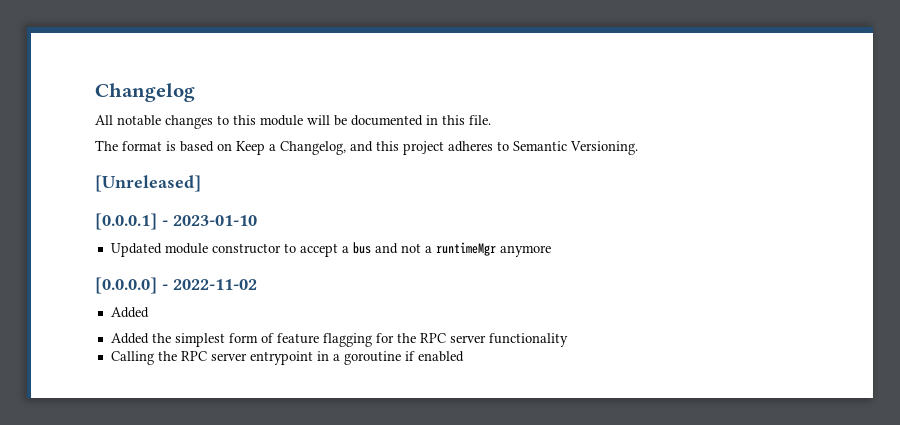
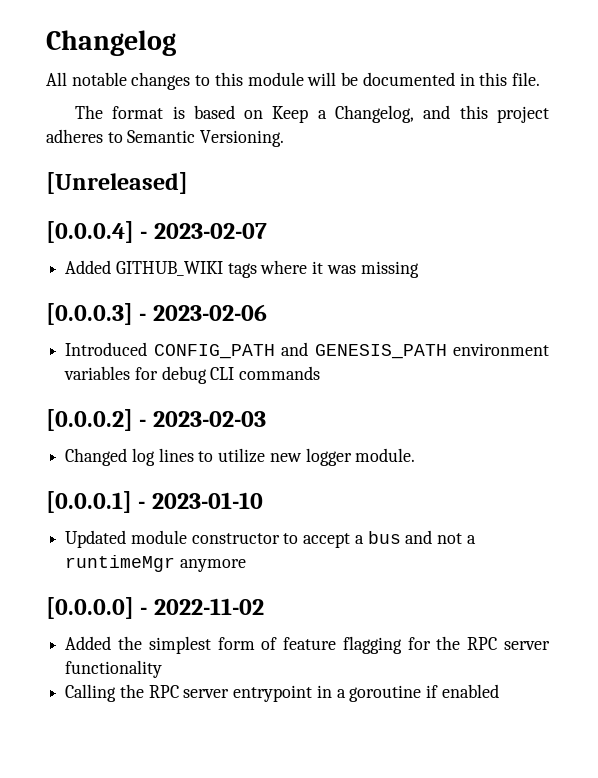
+ [0.0.0.4] - 2023-02-07
+ Added GITHUB_WIKI tags where it was missing
+ [0.0.0.3] - 2023-02-06
+ Introduced CONFIG_PATH and GENESIS_PATH environment variables for debug CLI commands
+ [0.0.0.2] - 2023-02-03
+ Changed log lines to utilize new logger module.
  [0.0.0.0] - 2022-11-02
- Added

